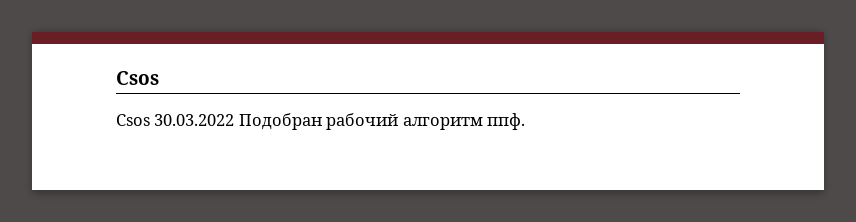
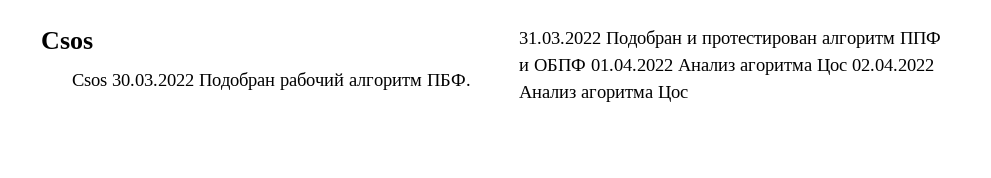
- Csos 30.03.2022 Подобран рабочий алгоритм ппф.
+ Csos 30.03.2022 Подобран рабочий алгоритм ПБФ. 31.03.2022 Подобран и протестирован алгоритм ППФ и ОБПФ 01.04.2022 Анализ агоритма Цос 02.04.2022 Анализ агоритма Цос

